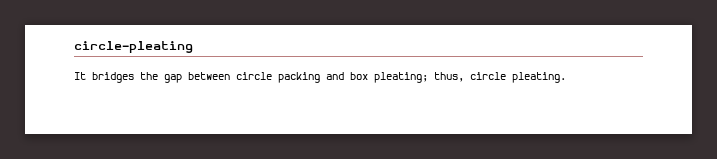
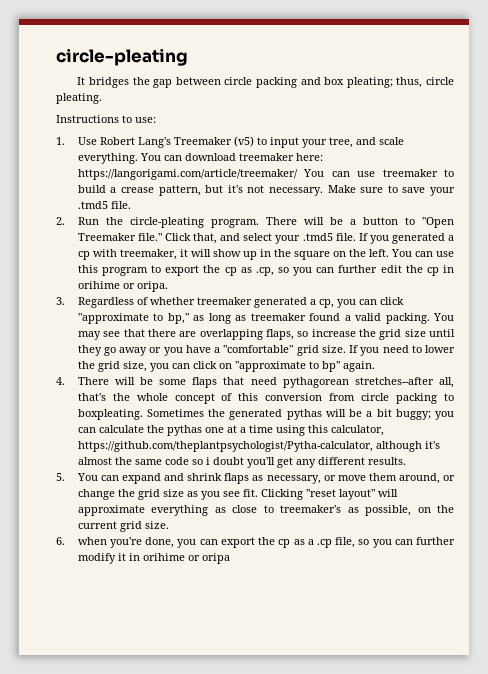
+ Instructions to use:
+ 1. Use Robert Lang's Treemaker (v5) to input your tree, and scale everything. You can download treemaker here: https://langorigami.com/article/treemaker/ You can use treemaker to build a crease pattern, but it's not necessary. Make sure to save your .tmd5 file.
+ 2. Run the circle-pleating program. There will be a button to "Open Treemaker file." Click that, and select your .tmd5 file. If you generated a cp with treemaker, it will show up in the square on the left. You can use this program to export the cp as .cp, so you can further edit the cp in orihime or oripa.
+ 3. Regardless of whether treemaker generated a cp, you can click "approximate to bp," as long as treemaker found a valid packing. You may see that there are overlapping flaps, so increase the grid size until they go away or you have a "comfortable" grid size. If you need to lower the grid size, you can click on "approximate to bp" again.
+ 4. There will be some flaps that need pythagorean stretches--after all, that's the whole concept of this conversion from circle packing to boxpleating. Sometimes the generated pythas will be a bit buggy; you can calculate the pythas one at a time using this calculator, https://github.com/theplantpsychologist/Pytha-calculator, although it's almost the same code so i doubt you'll get any different results.
+ 5. You can expand and shrink flaps as necessary, or move them around, or change the grid size as you see fit. Clicking "reset layout" will approximate everything as close to treemaker's as possible, on the current grid size.
+ 6. when you're done, you can export the cp as a .cp file, so you can further modify it in orihime or oripa

